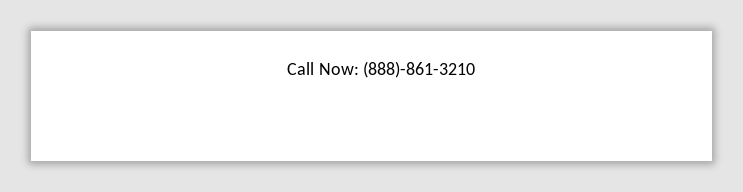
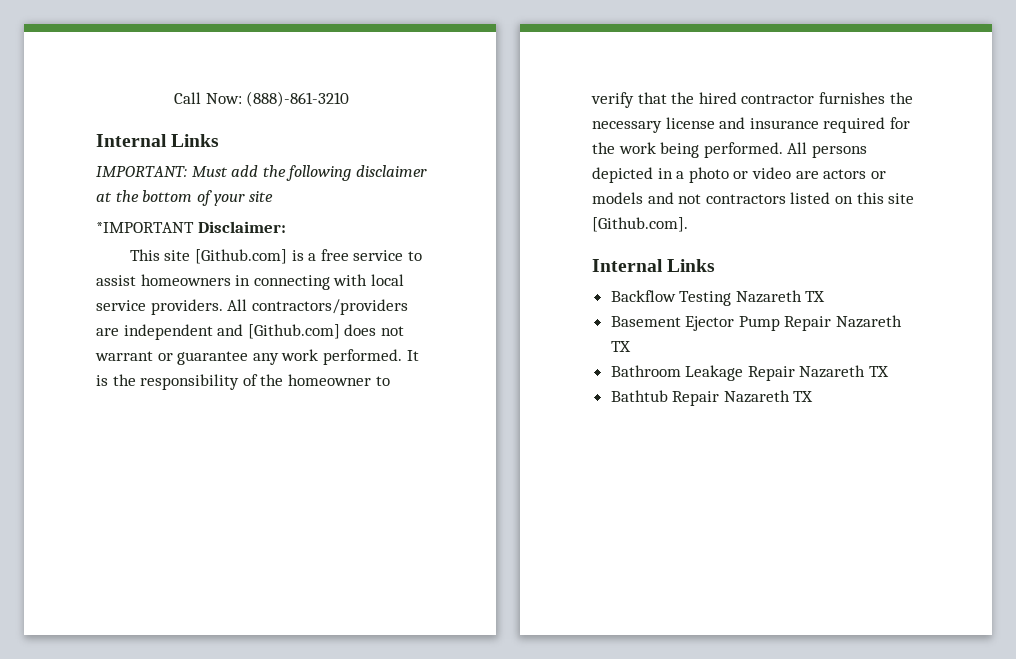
  Call Now: (888)-861-3210
+ Internal Links
+ IMPORTANT: Must add the following disclaimer at the bottom of your site
+ *IMPORTANT Disclaimer:
+ This site [Github.com] is a free service to assist homeowners in connecting with local service providers. All contractors/providers are independent and [Github.com] does not warrant or guarantee any work performed. It is the responsibility of the homeowner to verify that the hired contractor furnishes the necessary license and insurance required for the work being performed. All persons depicted in a photo or video are actors or models and not contractors listed on this site [Github.com].
+ Internal Links
+ Backflow Testing Nazareth TX
+ Basement Ejector Pump Repair Nazareth TX
+ Bathroom Leakage Repair Nazareth TX
+ Bathtub Repair Nazareth TX

